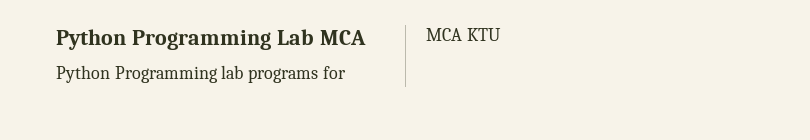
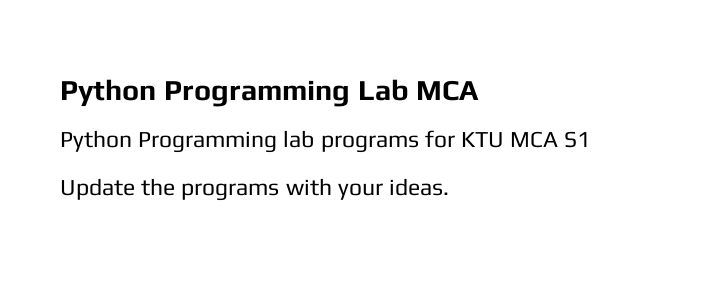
- Python Programming lab programs for MCA KTU
+ Python Programming lab programs for KTU MCA S1
+ Update the programs with your ideas.

